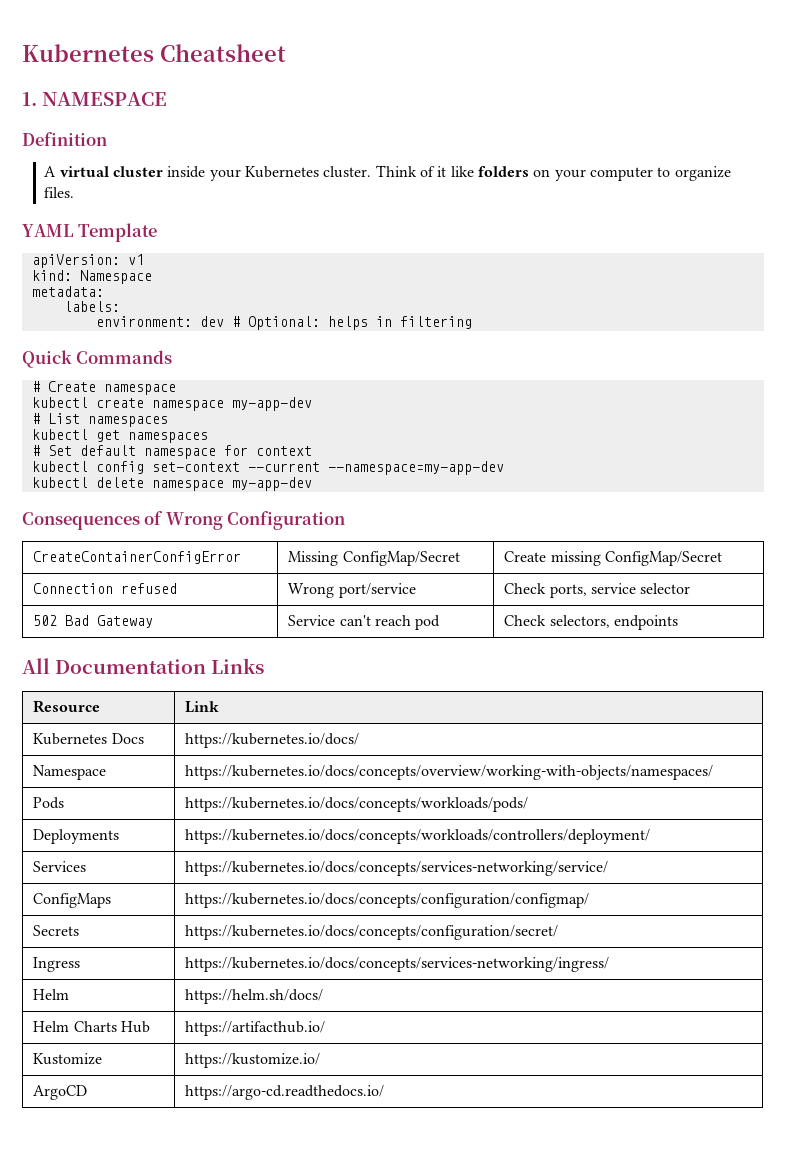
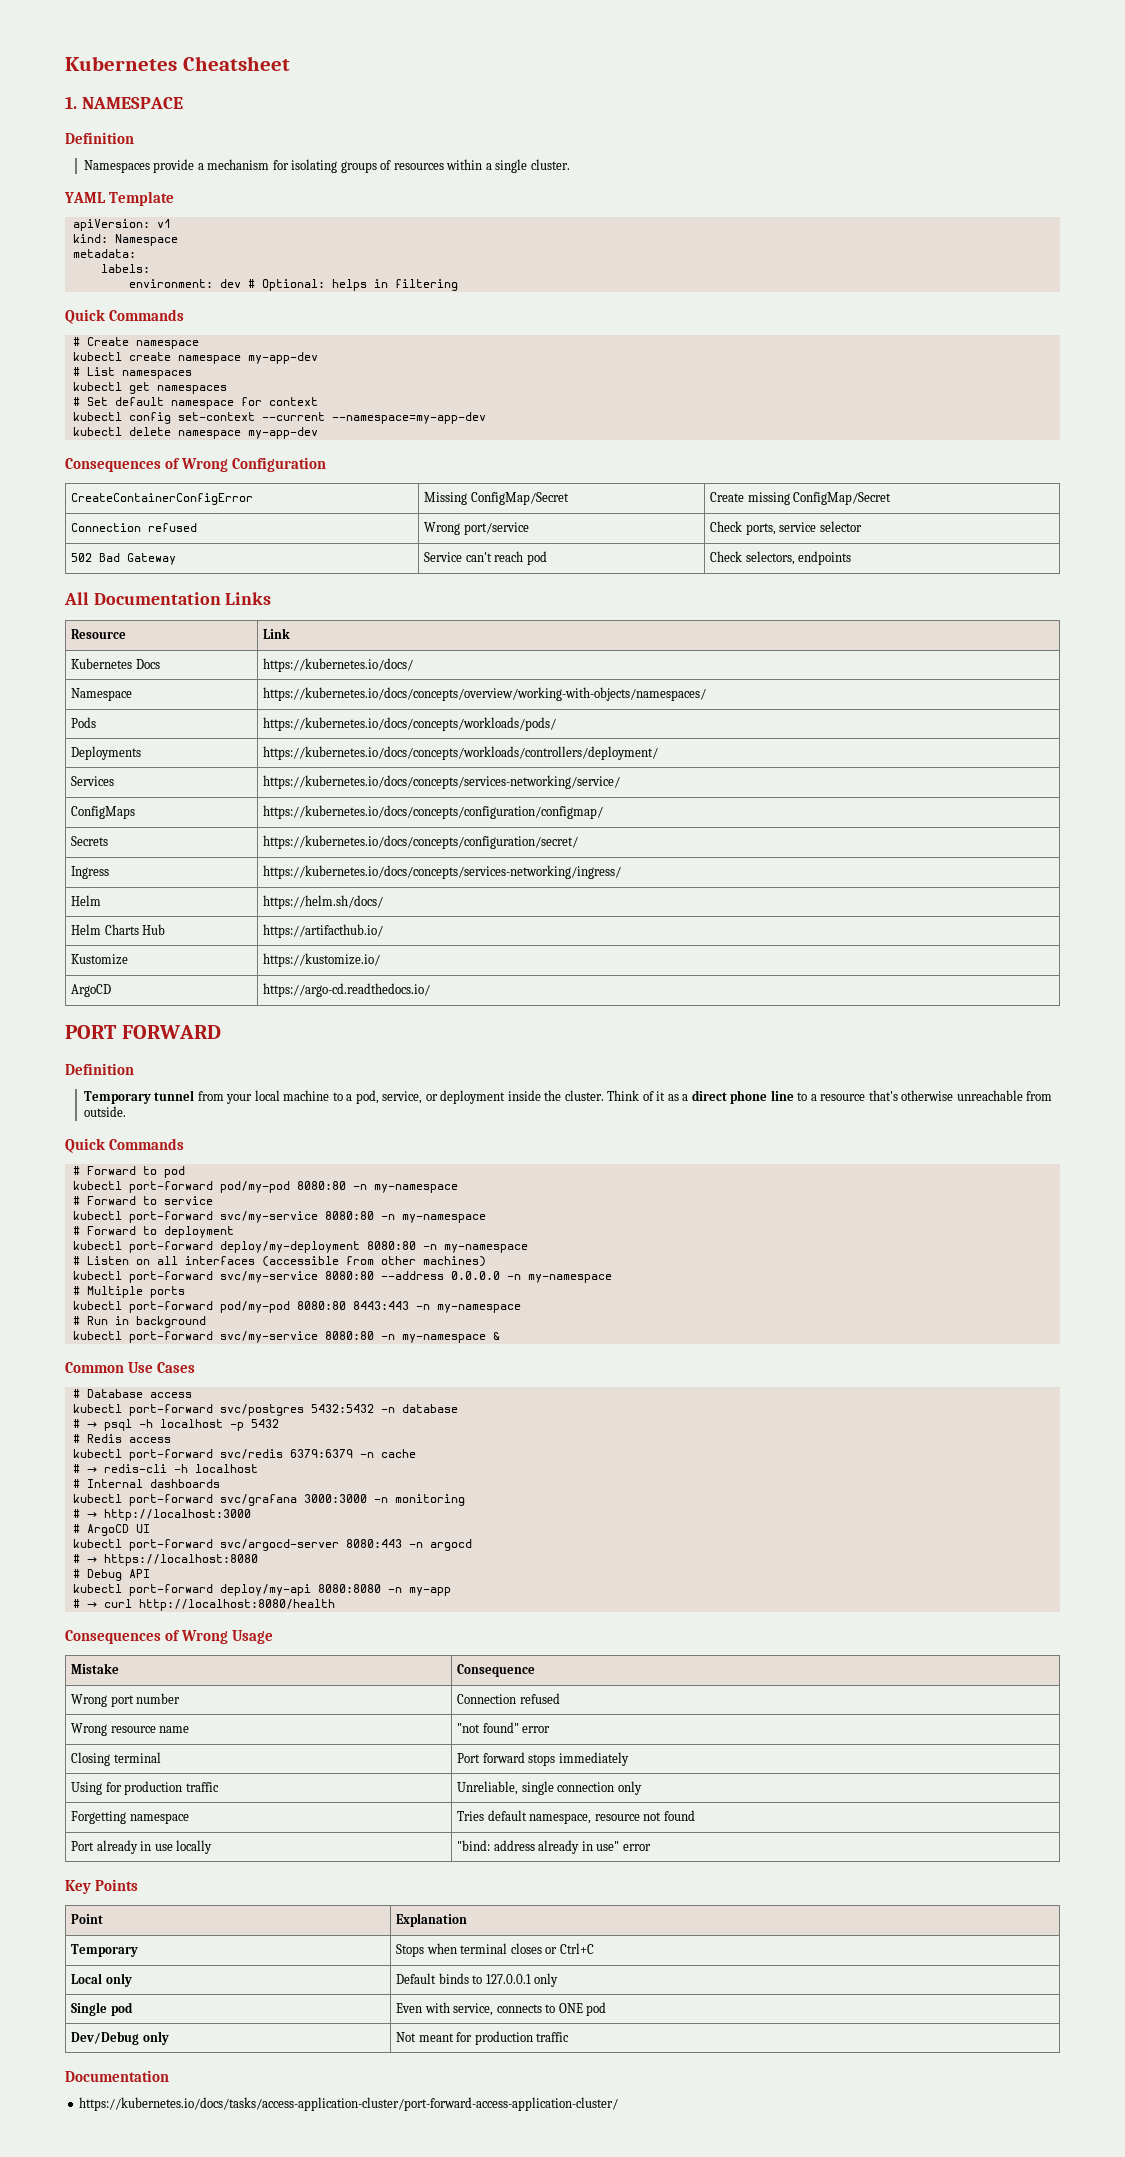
- A virtual cluster inside your Kubernetes cluster. Think of it like folders on your computer to organize files.
+ Namespaces provide a mechanism for isolating groups of resources within a single cluster.
+ PORT FORWARD
+ Definition
+ Temporary tunnel from your local machine to a pod, service, or deployment inside the cluster. Think of it as a direct phone line to a resource that's otherwise unreachable from outside.
+ Quick Commands
+ # Forward to pod
+ kubectl port-forward pod/my-pod 8080:80 -n my-namespace
+ # Forward to service
+ kubectl port-forward svc/my-service 8080:80 -n my-namespace
+ # Forward to deployment
+ kubectl port-forward deploy/my-deployment 8080:80 -n my-namespace
+ # Listen on all interfaces (accessible from other machines)
+ kubectl port-forward svc/my-service 8080:80 --address 0.0.0.0 -n my-namespace
+ # Multiple ports
+ kubectl port-forward pod/my-pod 8080:80 8443:443 -n my-namespace
+ # Run in background
+ kubectl port-forward svc/my-service 8080:80 -n my-namespace &
+ Common Use Cases
+ # Database access
+ kubectl port-forward svc/postgres 5432:5432 -n database
+ # → psql -h localhost -p 5432
+ # Redis access
+ kubectl port-forward svc/redis 6379:6379 -n cache
+ # → redis-cli -h localhost
+ # Internal dashboards
+ kubectl port-forward svc/grafana 3000:3000 -n monitoring
+ # → http://localhost:3000
+ # ArgoCD UI
+ kubectl port-forward svc/argocd-server 8080:443 -n argocd
+ # → https://localhost:8080
+ # Debug API
+ kubectl port-forward deploy/my-api 8080:8080 -n my-app
+ # → curl http://localhost:8080/health
+ Consequences of Wrong Usage
+ Mistake | Consequence
+ Wrong port number | Connection refused
+ Wrong resource name | "not found" error
+ Closing terminal | Port forward stops immediately
+ Using for production traffic | Unreliable, single connection only
+ Forgetting namespace | Tries default namespace, resource not found
+ Port already in use locally | "bind: address already in use" error
+ Key Points
+ Point | Explanation
+ Temporary | Stops when terminal closes or Ctrl+C
+ Local only | Default binds to 127.0.0.1 only
+ Single pod | Even with service, connects to ONE pod
+ Dev/Debug only | Not meant for production traffic
+ Documentation
+ https://kubernetes.io/docs/tasks/access-application-cluster/port-forward-access-application-cluster/

